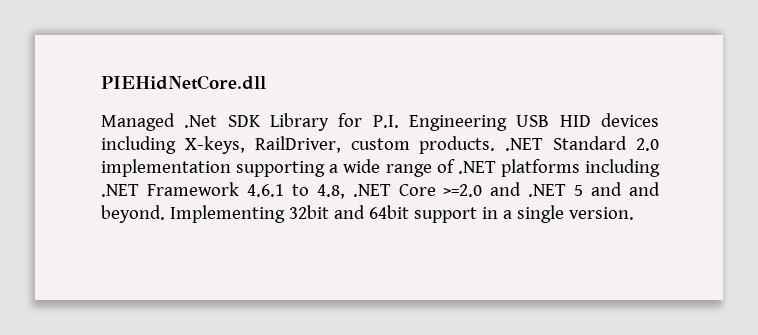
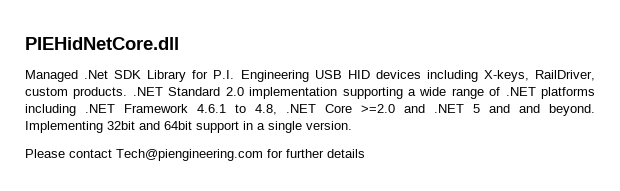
+ Please contact Tech@piengineering.com for further details

